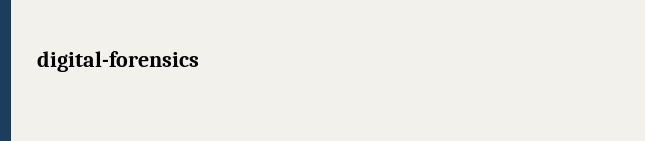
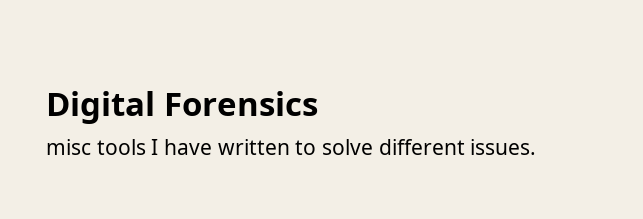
- digital-forensics
+ Digital Forensics
+ misc tools I have written to solve different issues.

